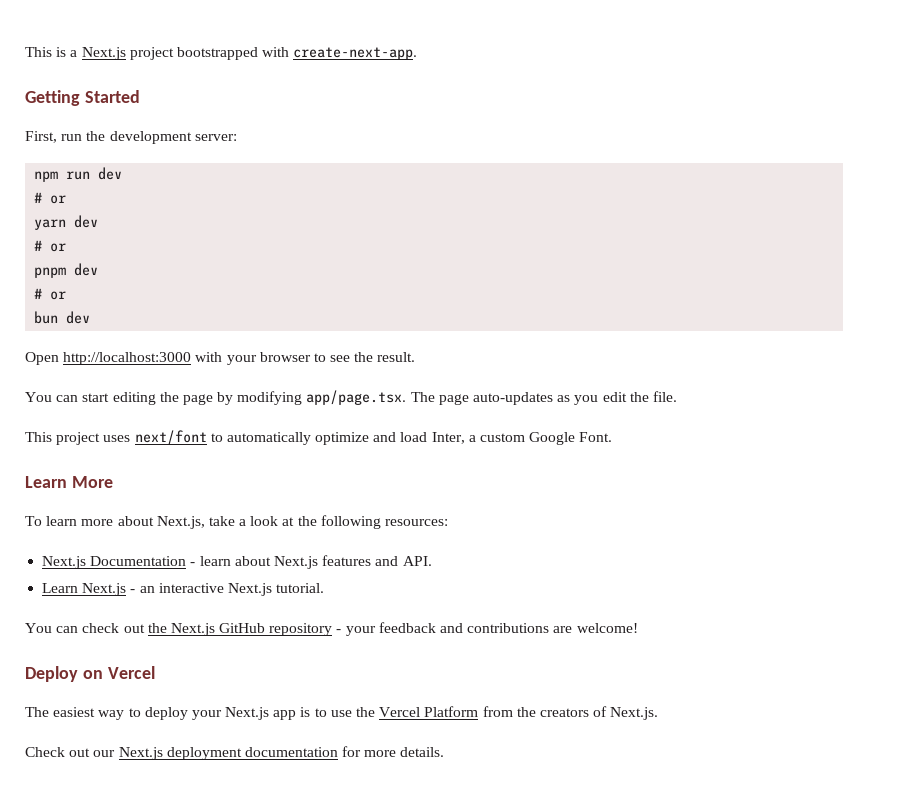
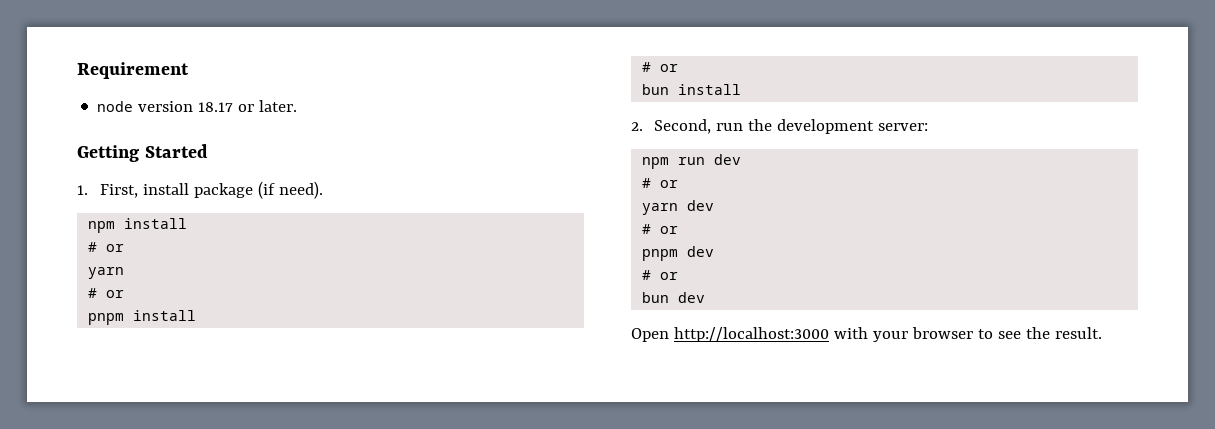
- This is a Next.js project bootstrapped with create-next-app.
+ Requirement
+ node version 18.17 or later.
  Getting Started
- First, run the development server:
+ 1. First, install package (if need).
+ npm install
+ # or
+ yarn
+ # or
+ pnpm install
+ # or
+ bun install
+ 2. Second, run the development server:
- You can start editing the page by modifying app/page.tsx. The page auto-updates as you edit the file.
- This project uses next/font to automatically optimize and load Inter, a custom Google Font.
- Learn More
- To learn more about Next.js, take a look at the following resources:
- Next.js Documentation - learn about Next.js features and API.
- Learn Next.js - an interactive Next.js tutorial.
- You can check out the Next.js GitHub repository - your feedback and contributions are welcome!
- Deploy on Vercel
- The easiest way to deploy your Next.js app is to use the Vercel Platform from the creators of Next.js.
- Check out our Next.js deployment documentation for more details.

